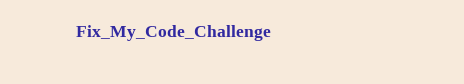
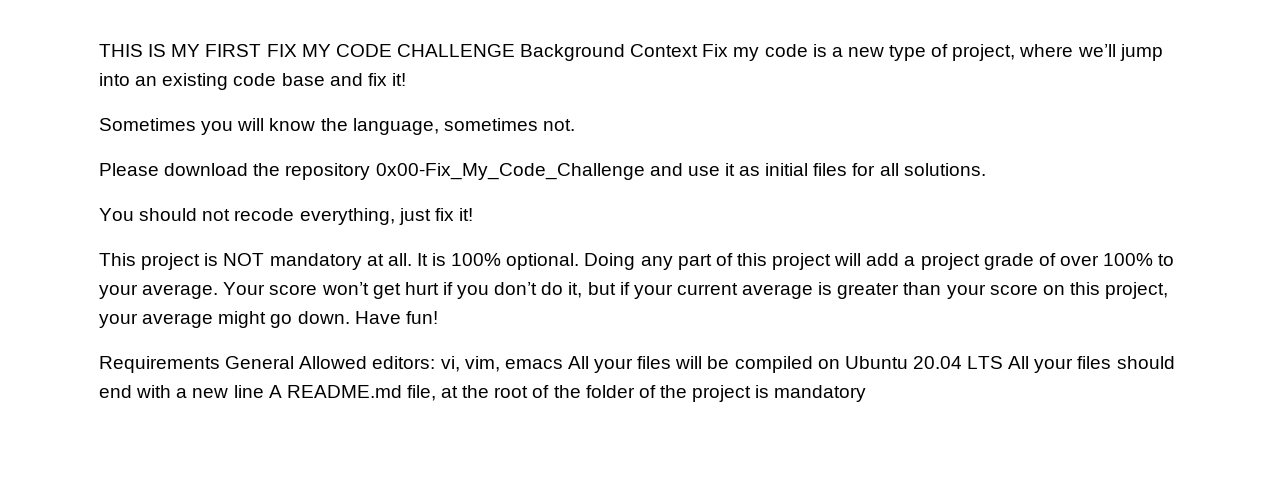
- Fix_My_Code_Challenge
+ THIS IS MY FIRST FIX MY CODE CHALLENGE Background Context Fix my code is a new type of project, where we’ll jump into an existing code base and fix it!
+ Sometimes you will know the language, sometimes not.
+ Please download the repository 0x00-Fix_My_Code_Challenge and use it as initial files for all solutions.
+ You should not recode everything, just fix it!
+ This project is NOT mandatory at all. It is 100% optional. Doing any part of this project will add a project grade of over 100% to your average. Your score won’t get hurt if you don’t do it, but if your current average is greater than your score on this project, your average might go down. Have fun!
+ Requirements General Allowed editors: vi, vim, emacs All your files will be compiled on Ubuntu 20.04 LTS All your files should end with a new line A README.md file, at the root of the folder of the project is mandatory

